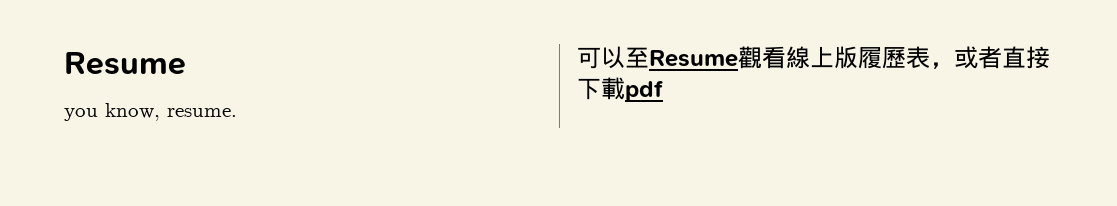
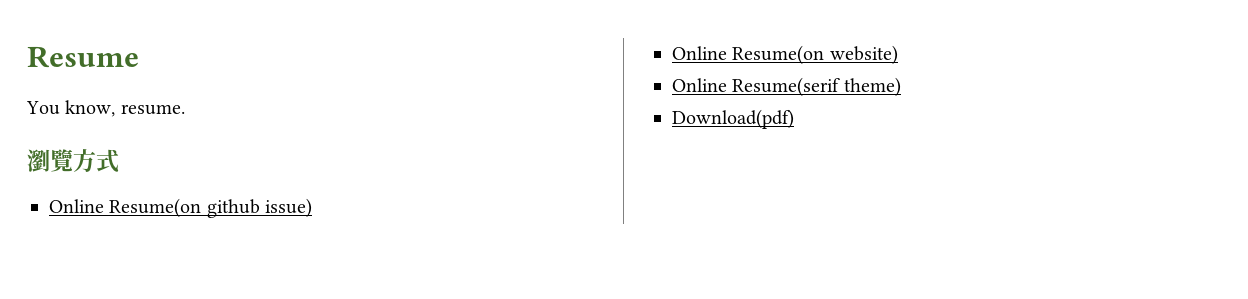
- you know, resume.
+ You know, resume.
- 可以至Resume觀看線上版履歷表，或者直接下載pdf
+ 瀏覽方式
+ Online Resume(on github issue)
+ Online Resume(on website)
+ Online Resume(serif theme)
+ Download(pdf)

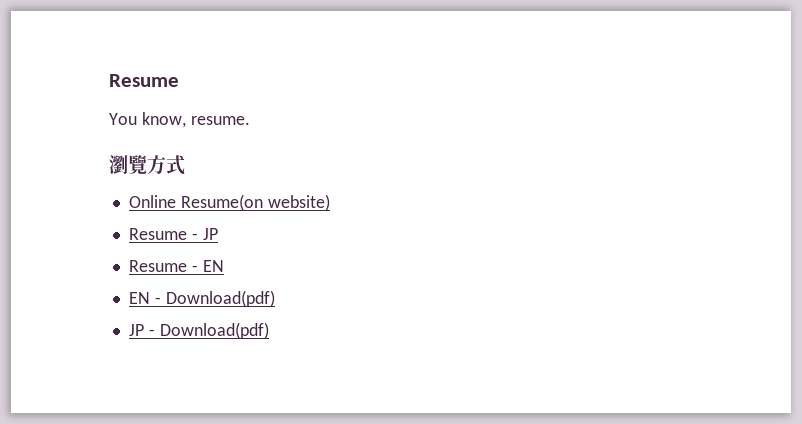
- Online Resume(on github issue)
- Online Resume(serif theme)
- Download(pdf)
+ Resume - JP
+ Resume - EN
+ EN - Download(pdf)
+ JP - Download(pdf)

